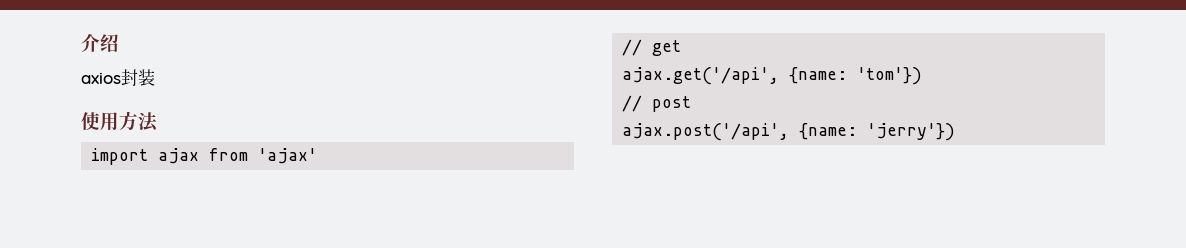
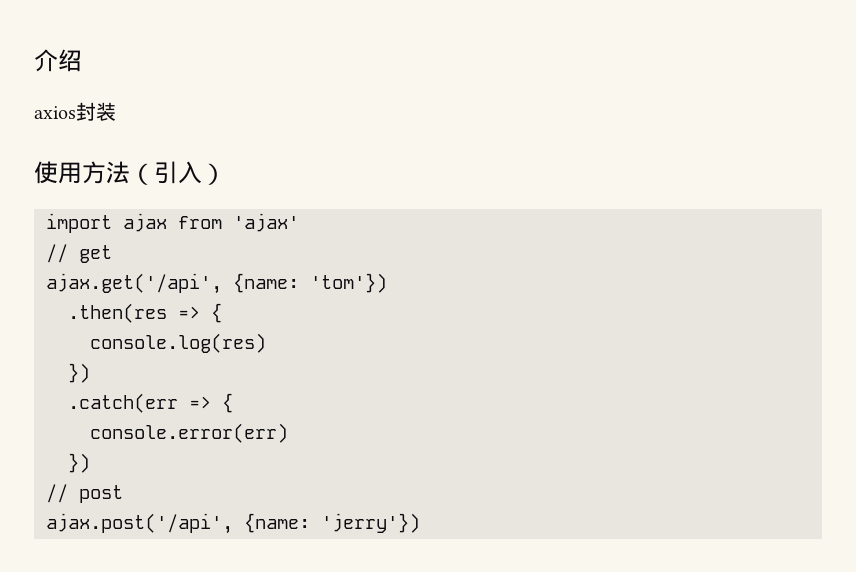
- 使用方法
+ 使用方法（引入）
+ .then(res => {
+ console.log(res)
+ })
+ .catch(err => {
+ console.error(err)
+ })

